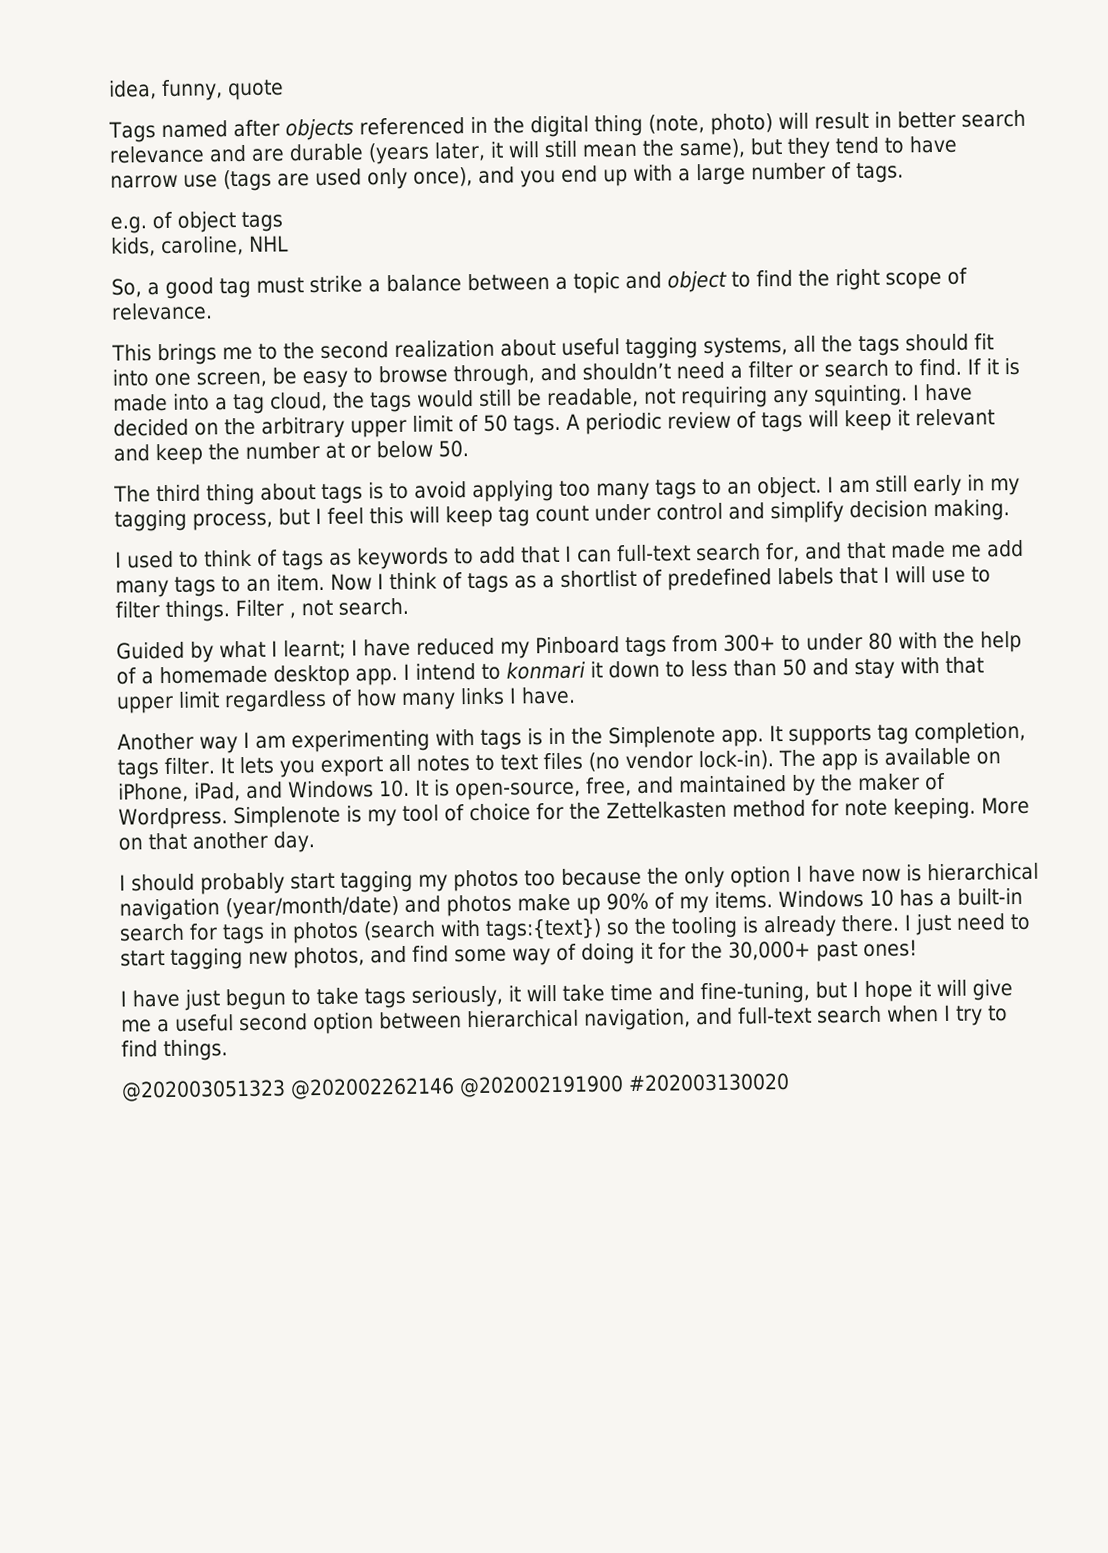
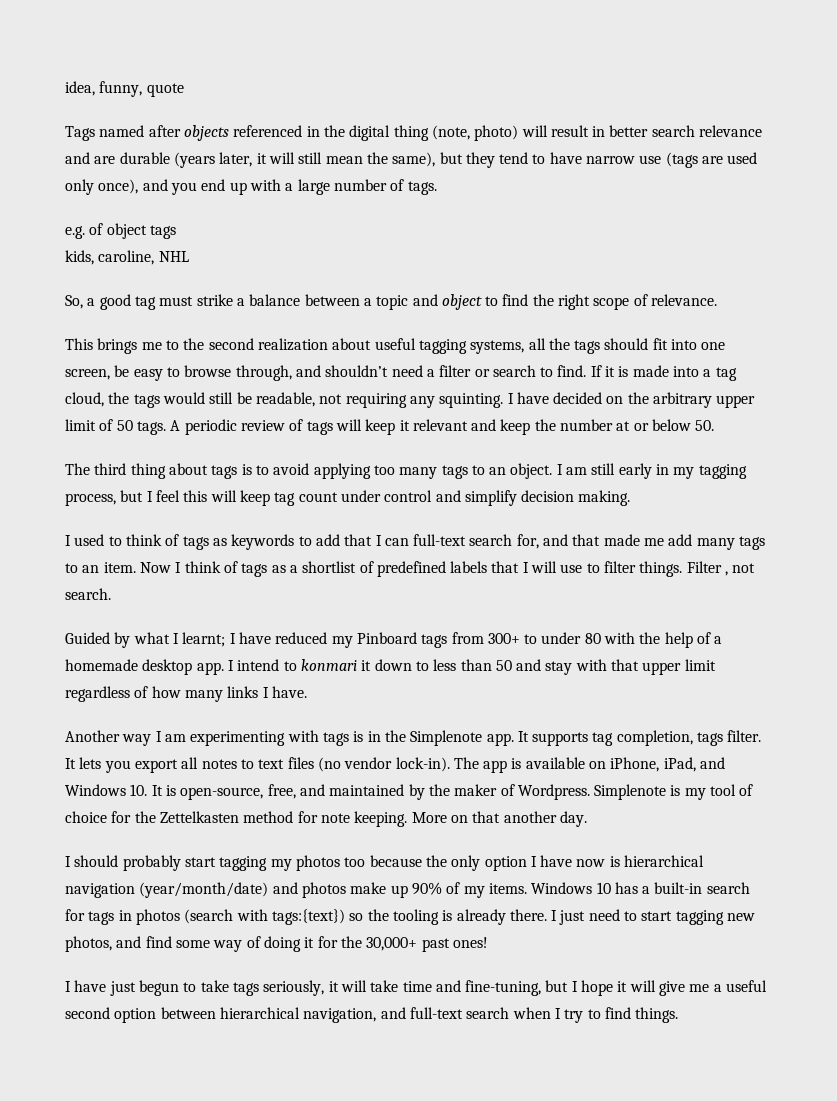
- @202003051323 @202002262146 @202002191900 #202003130020

